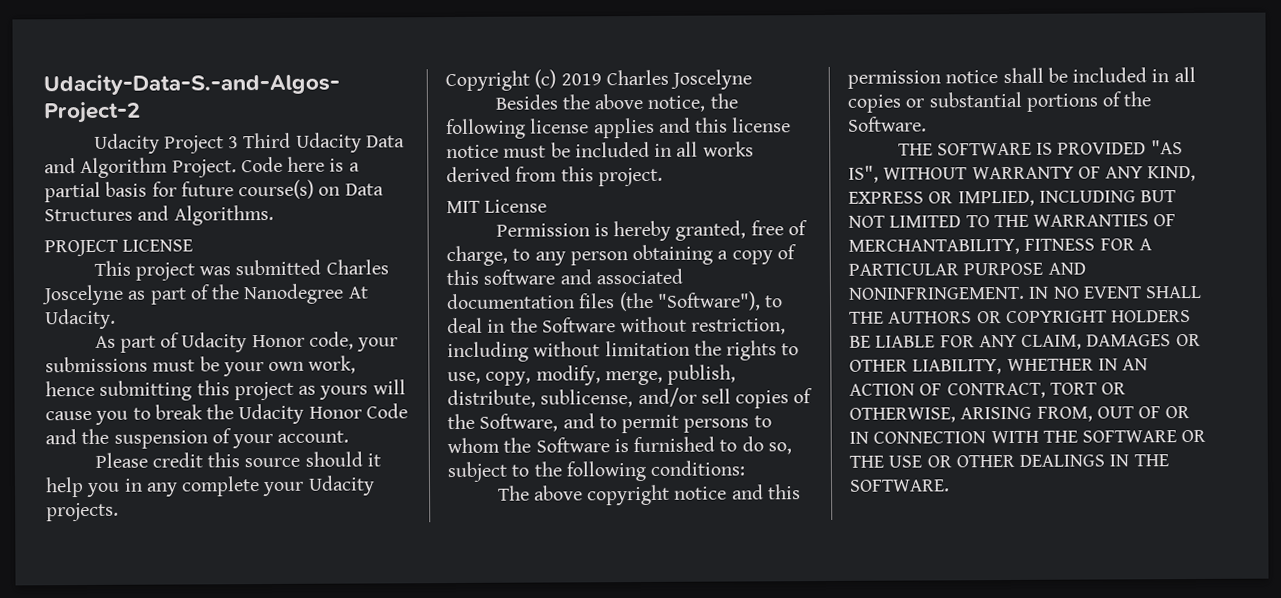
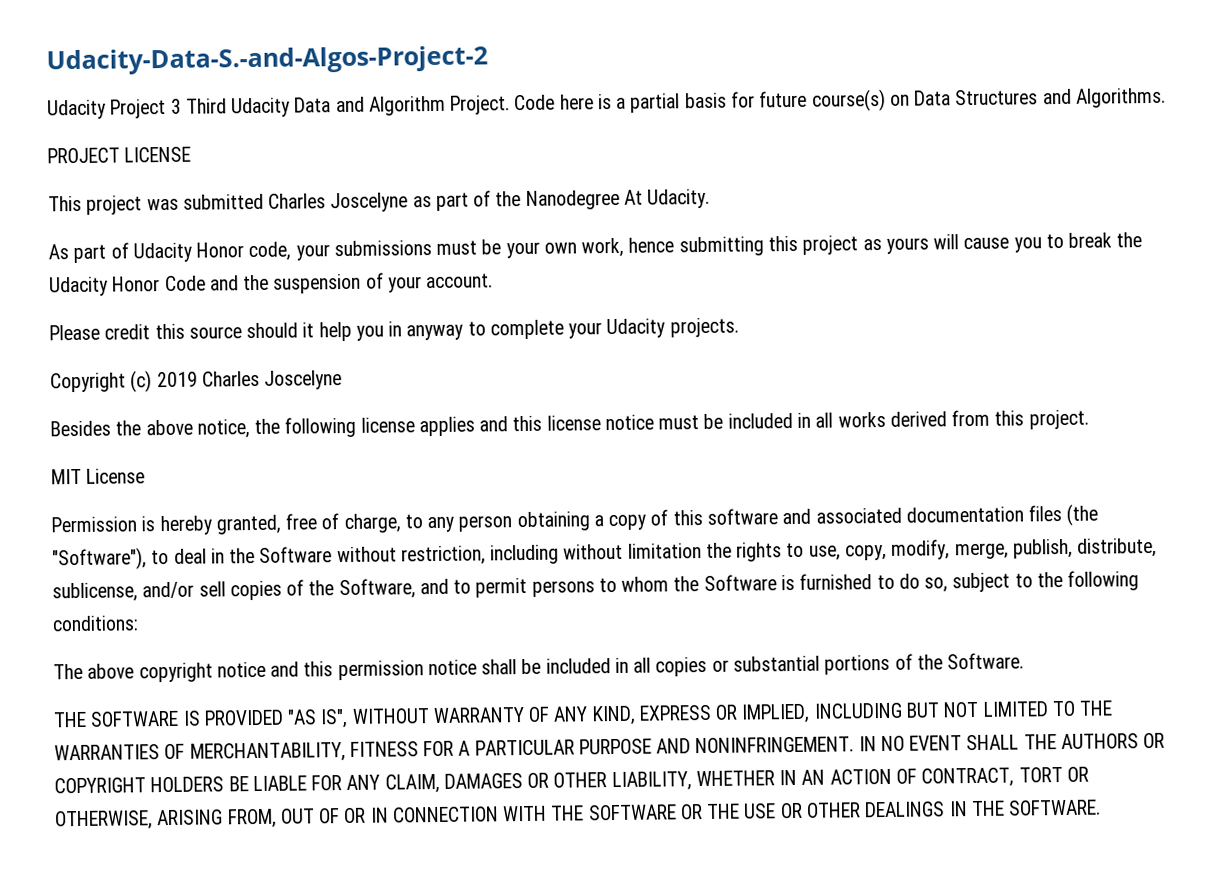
- Please credit this source should it help you in any complete your Udacity projects.
+ Please credit this source should it help you in anyway to complete your Udacity projects.

